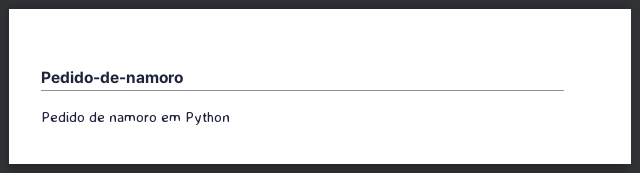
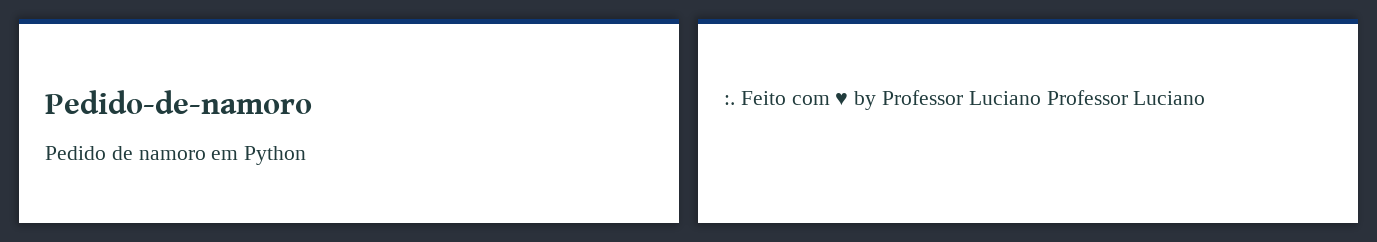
+ :. Feito com ♥ by Professor Luciano Professor Luciano

